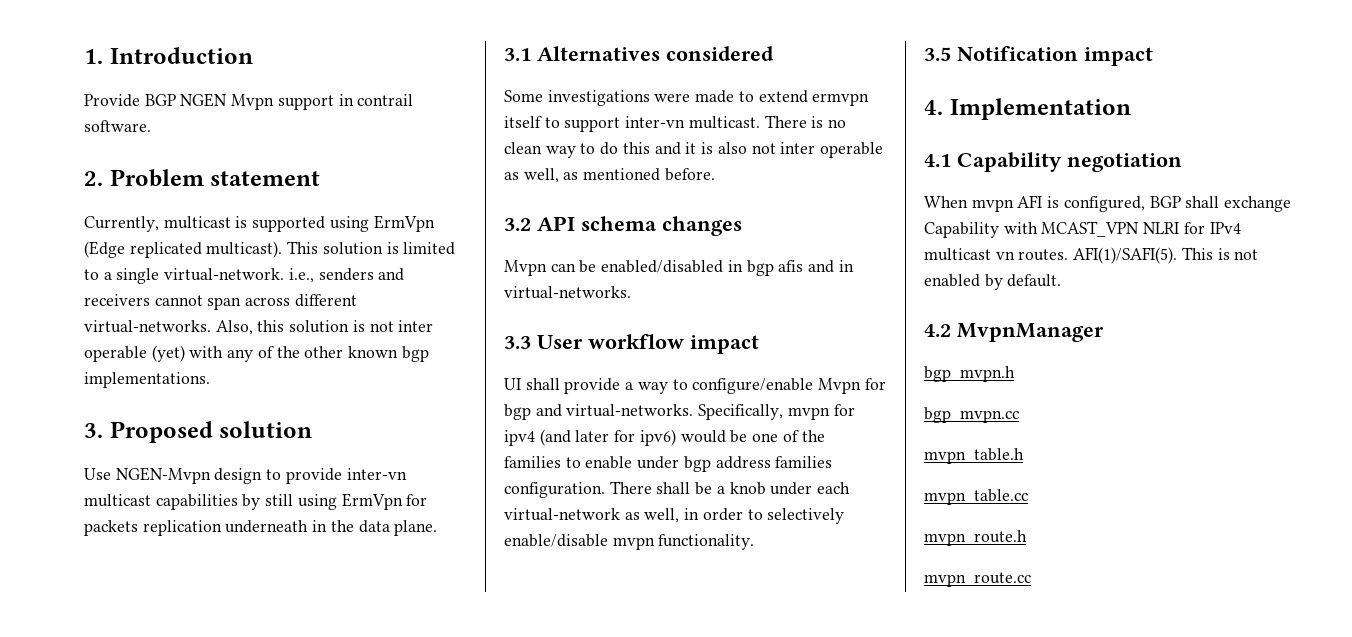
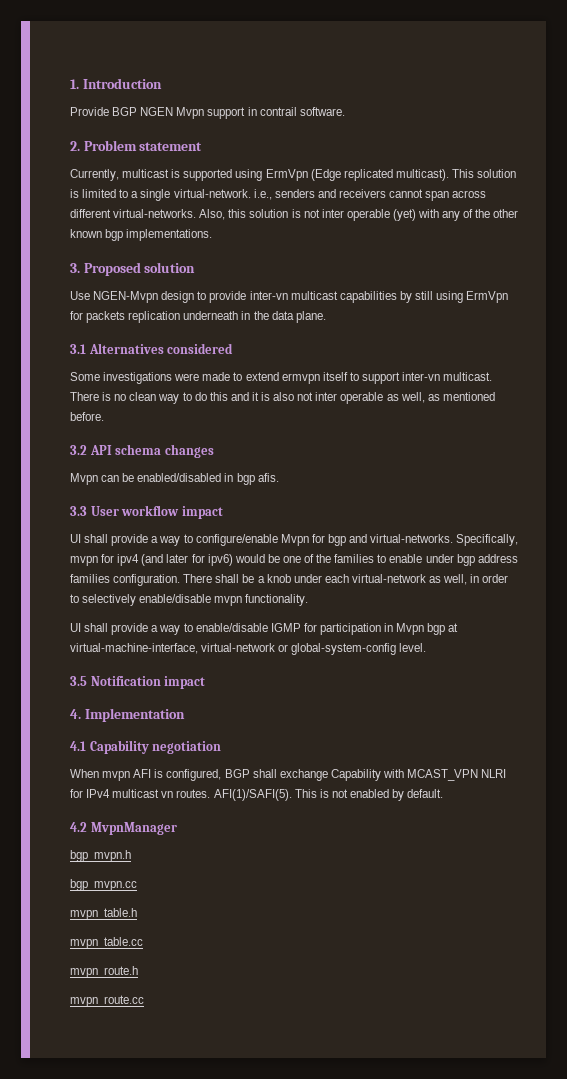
- Mvpn can be enabled/disabled in bgp afis and in virtual-networks.
+ Mvpn can be enabled/disabled in bgp afis.
+ UI shall provide a way to enable/disable IGMP for participation in Mvpn bgp at virtual-machine-interface, virtual-network or global-system-config level.

